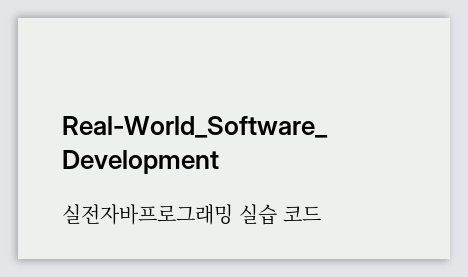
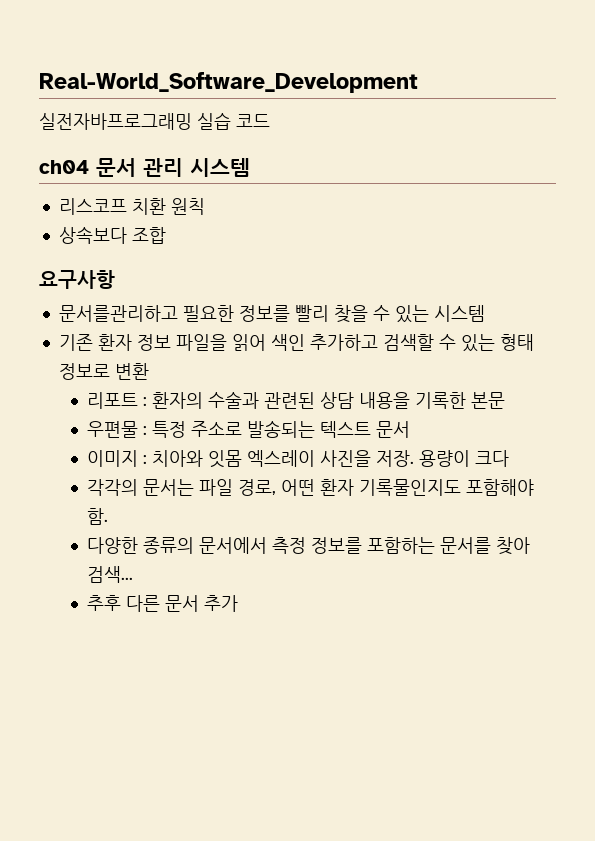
+ ch04 문서 관리 시스템
+ 리스코프 치환 원칙
+ 상속보다 조합
+ 요구사항
+ 문서를관리하고 필요한 정보를 빨리 찾을 수 있는 시스템
+ 기존 환자 정보 파일을 읽어 색인 추가하고 검색할 수 있는 형태 정보로 변환
+ 리포트 : 환자의 수술과 관련된 상담 내용을 기록한 본문
+ 우편물 : 특정 주소로 발송되는 텍스트 문서
+ 이미지 : 치아와 잇몸 엑스레이 사진을 저장. 용량이 크다
+ 각각의 문서는 파일 경로, 어떤 환자 기록물인지도 포함해야 함.
+ 다양한 종류의 문서에서 측정 정보를 포함하는 문서를 찾아 검색...
+ 추후 다른 문서 추가

